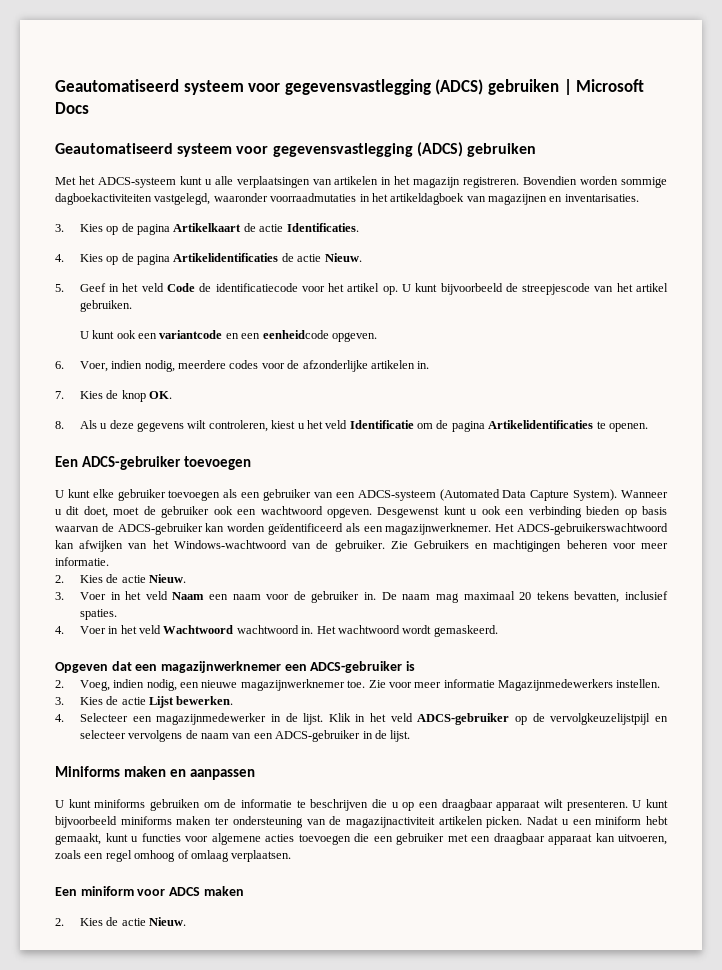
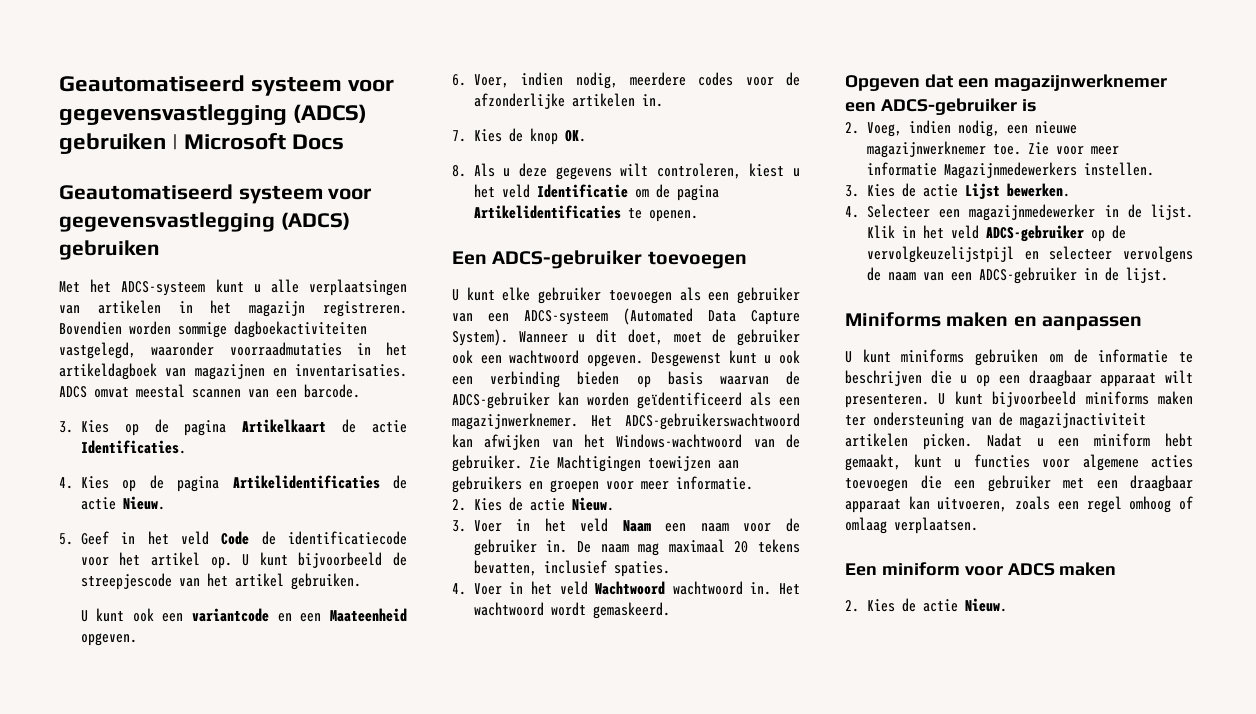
+ ADCS omvat meestal scannen van een barcode.
- U kunt ook een variantcode en een eenheidcode opgeven.
+ U kunt ook een variantcode en een Maateenheid opgeven.
- Zie Gebruikers en machtigingen beheren voor meer informatie.
+ Zie Machtigingen toewijzen aan gebruikers en groepen voor meer informatie.

